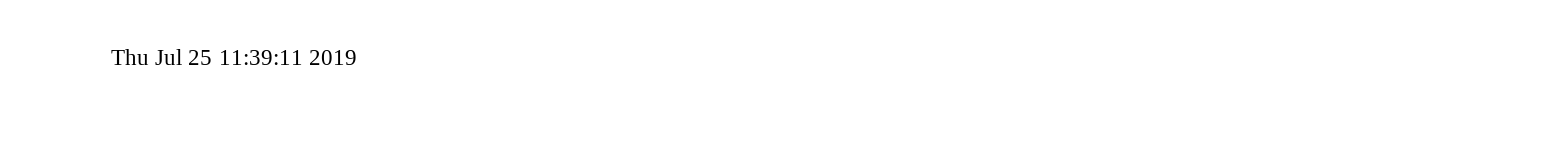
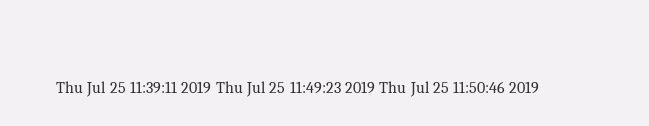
- Thu Jul 25 11:39:11 2019
+ Thu Jul 25 11:39:11 2019 Thu Jul 25 11:49:23 2019 Thu Jul 25 11:50:46 2019

